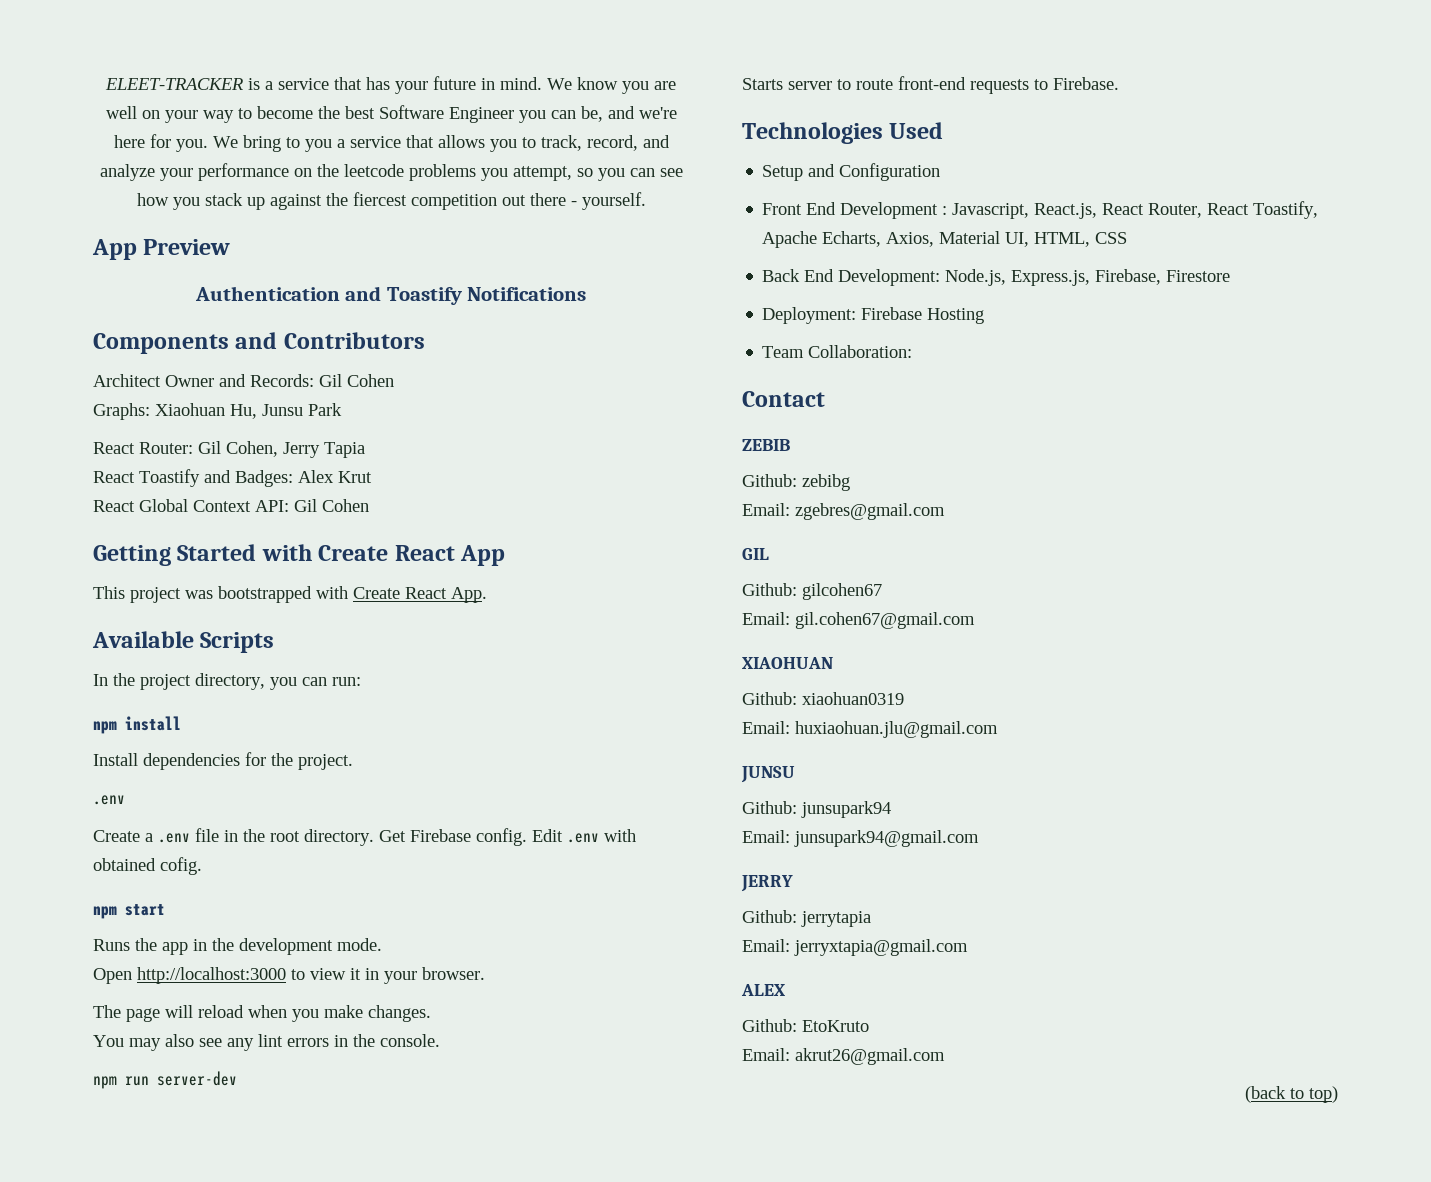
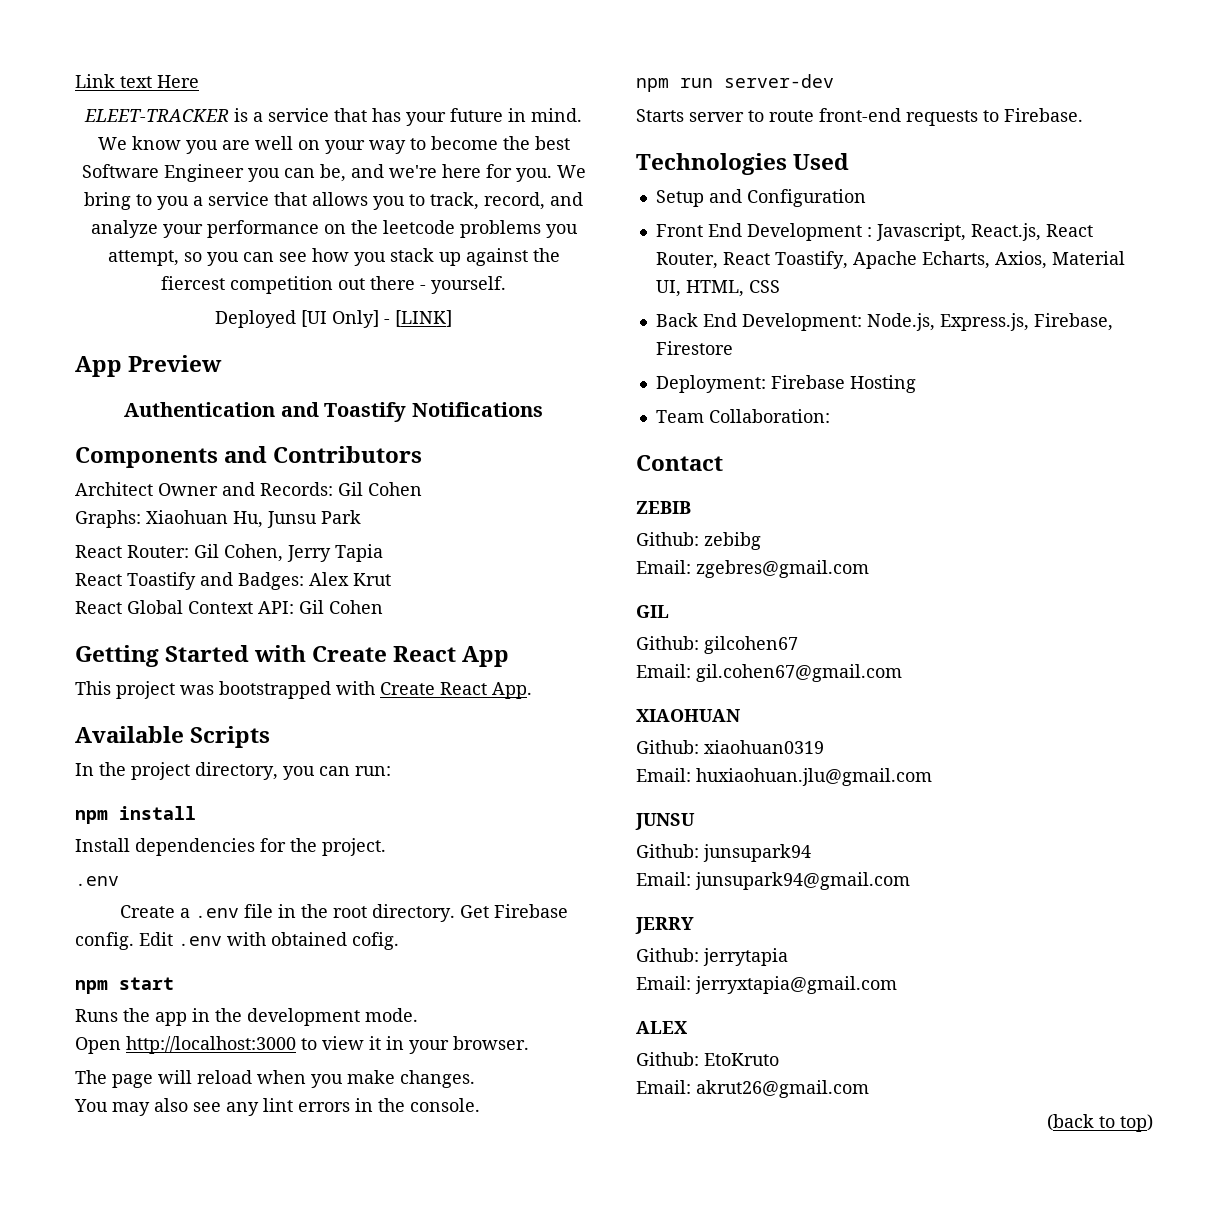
+ Link text Here
+ Deployed [UI Only] - [LINK]

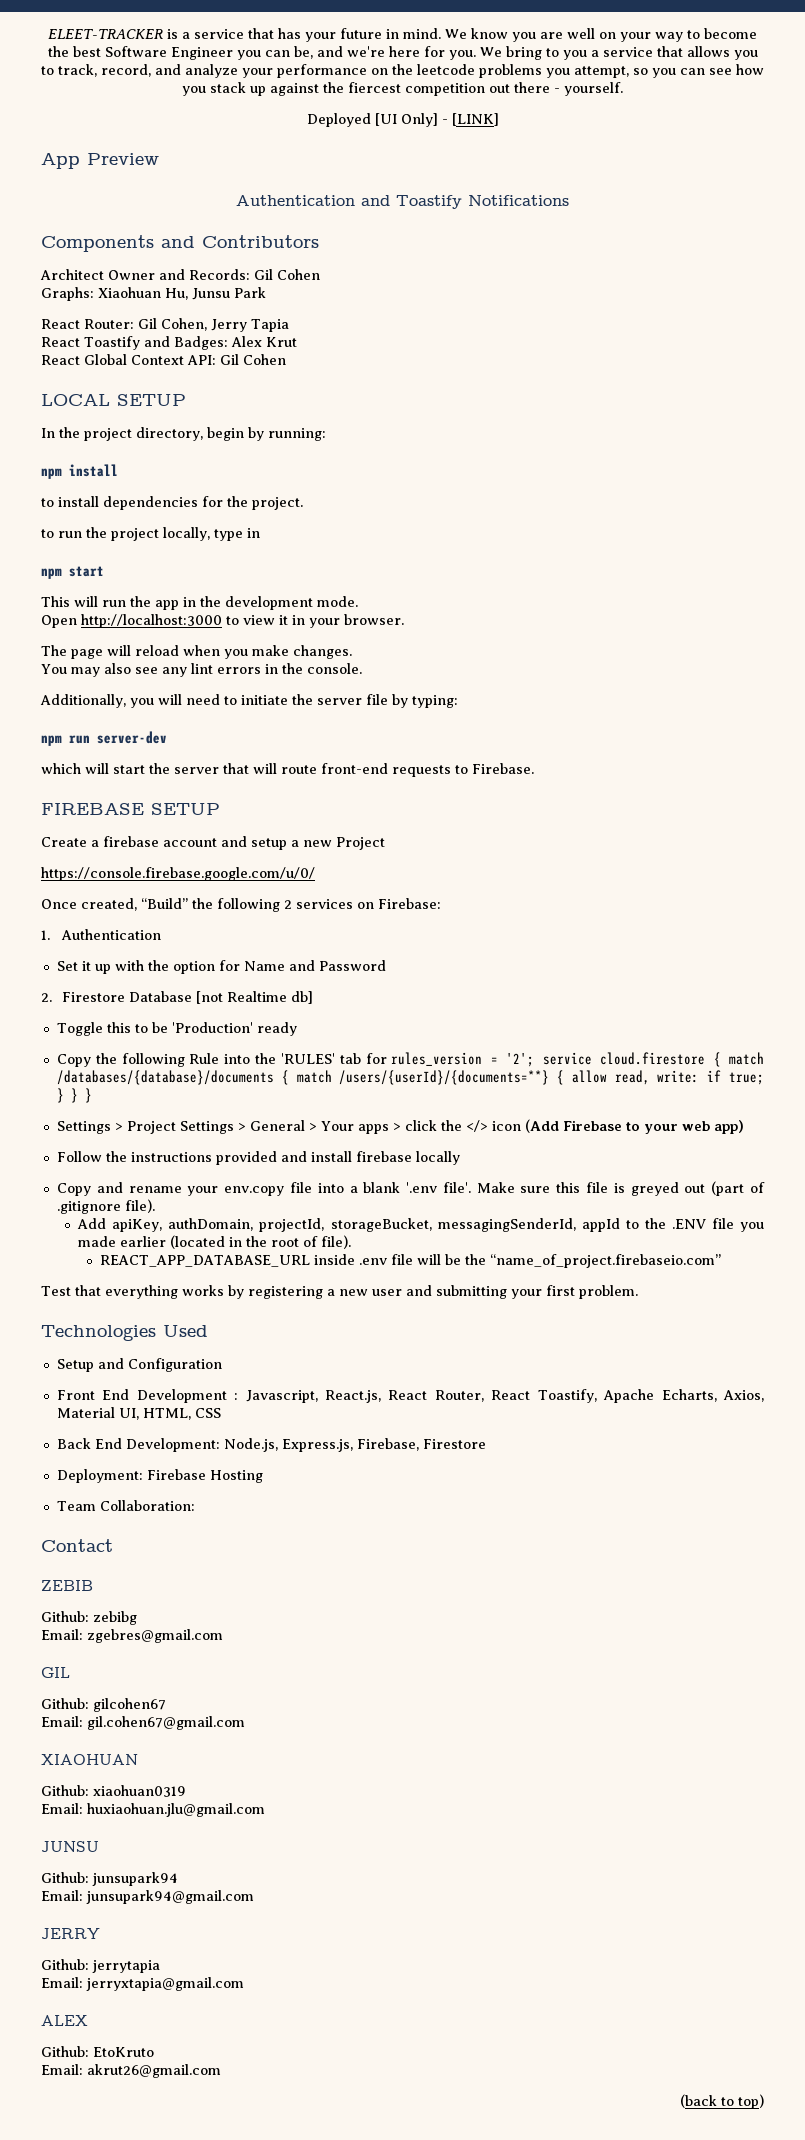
- Link text Here
- Getting Started with Create React App
- This project was bootstrapped with Create React App.
- Available Scripts
+ LOCAL SETUP
- In the project directory, you can run:
+ In the project directory, begin by running:
- Install dependencies for the project.
- .env
- Create a .env file in the root directory. Get Firebase config. Edit .env with obtained cofig.
+ to install dependencies for the project.
+ to run the project locally, type in
- Runs the app in the development mode.
+ This will run the app in the development mode.
+ Additionally, you will need to initiate the server file by typing:
  npm run server-dev
- Starts server to route front-end requests to Firebase.
+ which will start the server that will route front-end requests to Firebase.
+ FIREBASE SETUP
+ Create a firebase account and setup a new Project
+ https://console.firebase.google.com/u/0/
+ Once created, “Build” the following 2 services on Firebase:
+ 1. Authentication
+ Set it up with the option for Name and Password
+ 2. Firestore Database [not Realtime db]
+ Toggle this to be 'Production' ready
+ Copy the following Rule into the 'RULES' tab for rules_version = '2'; service cloud.firestore { match /databases/{database}/documents { match /users/{userId}/{documents=**} { allow read, write: if true; } } }
+ Settings > Project Settings > General > Your apps > click the </> icon (Add Firebase to your web app)
+ Follow the instructions provided and install firebase locally
+ Copy and rename your env.copy file into a blank '.env file'. Make sure this file is greyed out (part of .gitignore file).
+ Add apiKey, authDomain, projectId, storageBucket, messagingSenderId, appId to the .ENV file you made earlier (located in the root of file).
+ REACT_APP_DATABASE_URL inside .env file will be the “name_of_project.firebaseio.com”
+ Test that everything works by registering a new user and submitting your first problem.

